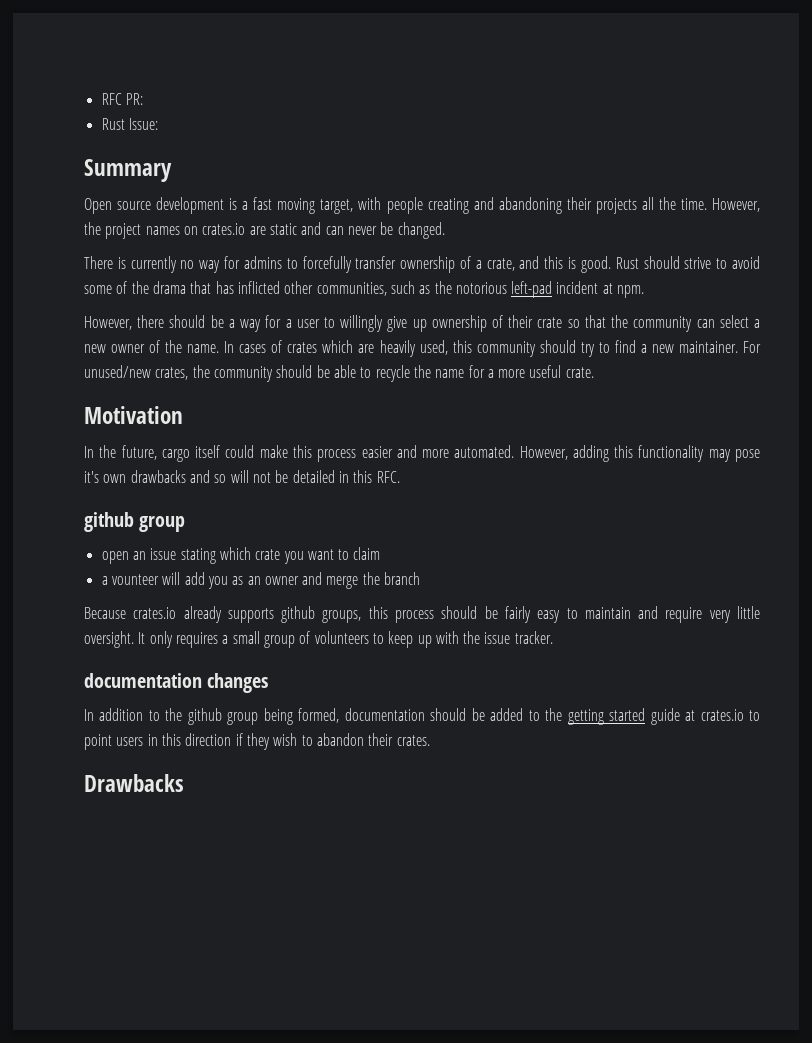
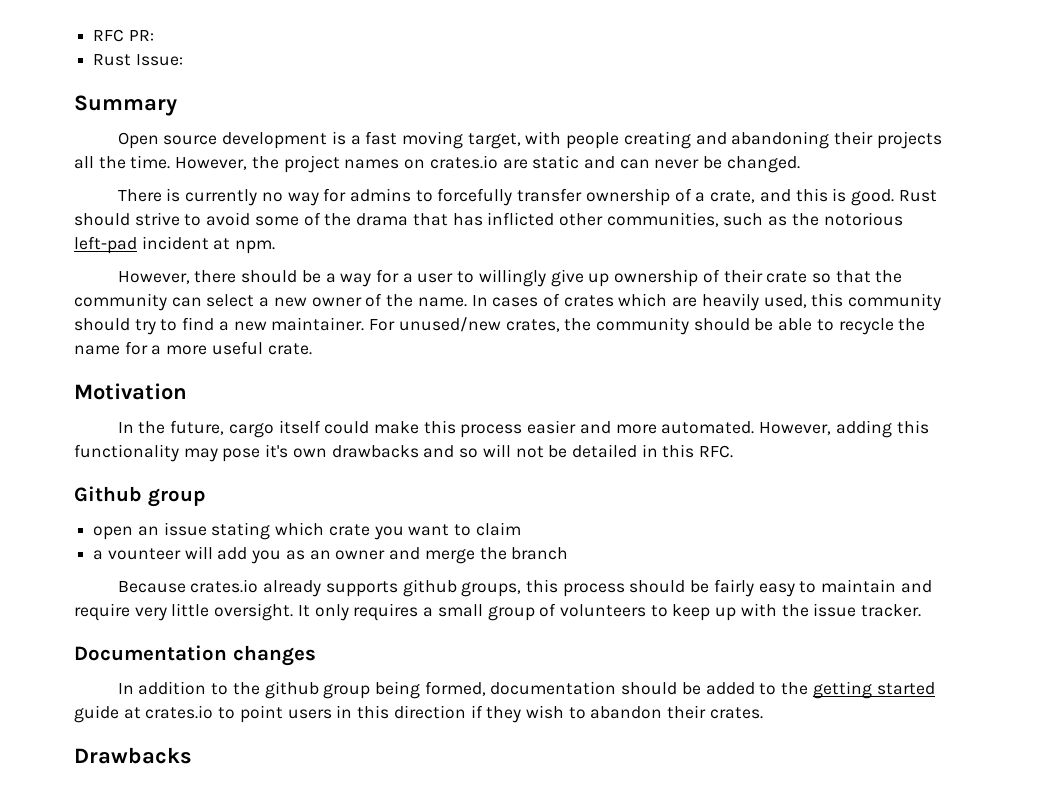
  However, adding this functionality may pose it's own drawbacks and so will not be detailed in this RFC.
- github group
+ Github group
- documentation changes
+ Documentation changes

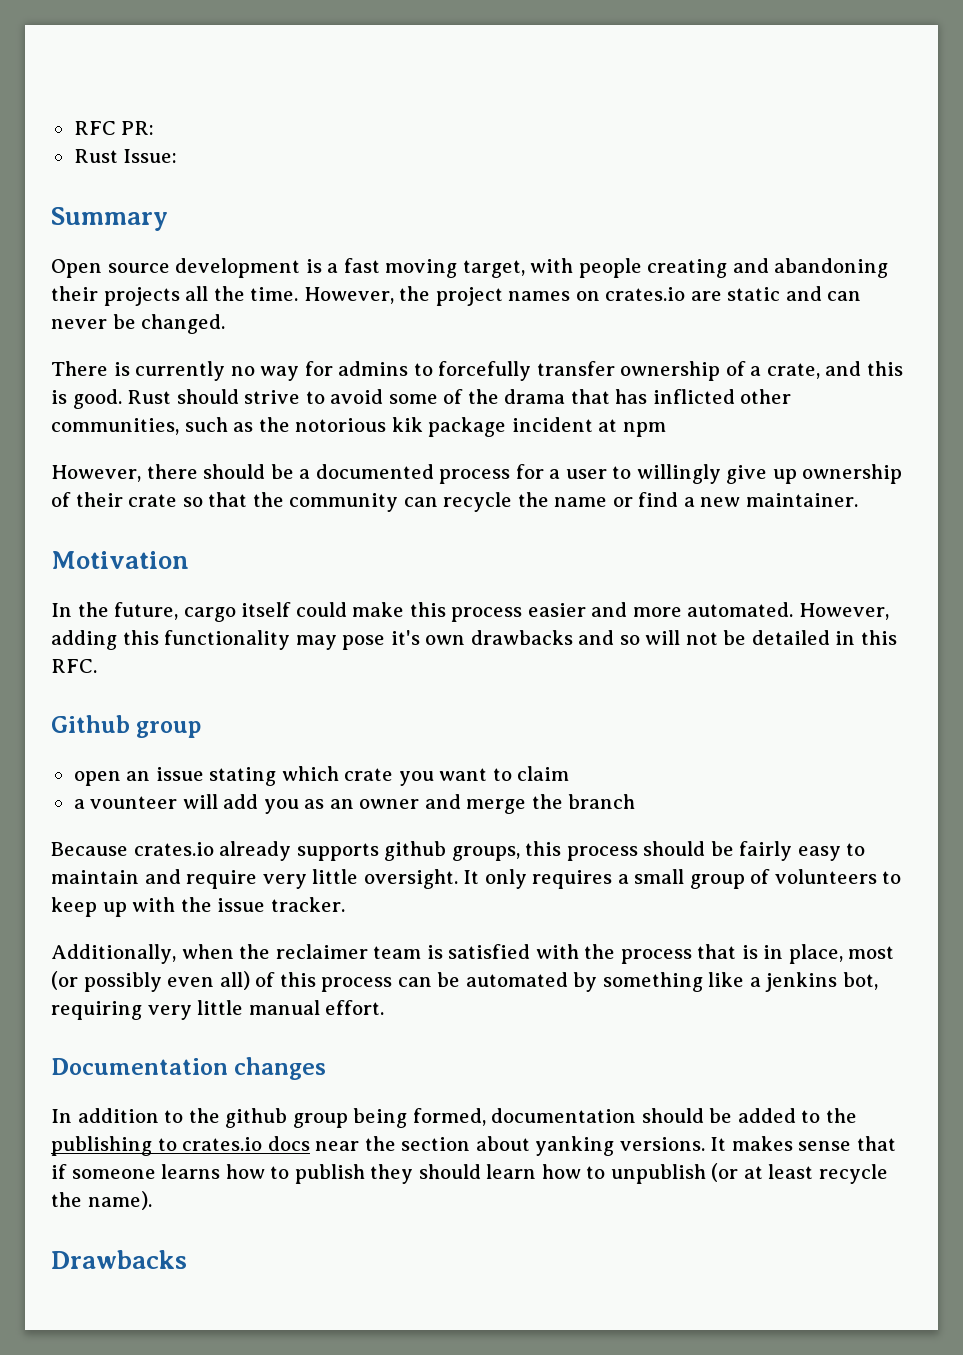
- Rust should strive to avoid some of the drama that has inflicted other communities, such as the notorious left-pad incident at npm.
+ Rust should strive to avoid some of the drama that has inflicted other communities, such as the notorious kik package incident at npm
- However, there should be a way for a user to willingly give up ownership of their crate so that the community can select a new owner of the name. In cases of crates which are heavily used, this community should try to find a new maintainer. For unused/new crates, the community should be able to recycle the name for a more useful crate.
+ However, there should be a documented process for a user to willingly give up ownership of their crate so that the community can recycle the name or find a new maintainer.
+ Additionally, when the reclaimer team is satisfied with the process that is in place, most (or possibly even all) of this process can be automated by something like a jenkins bot, requiring very little manual effort.
- In addition to the github group being formed, documentation should be added to the getting started guide at crates.io to point users in this direction if they wish to abandon their crates.
+ In addition to the github group being formed, documentation should be added to the publishing to crates.io docs near the section about yanking versions. It makes sense that if someone learns how to publish they should learn how to unpublish (or at least recycle the name).

